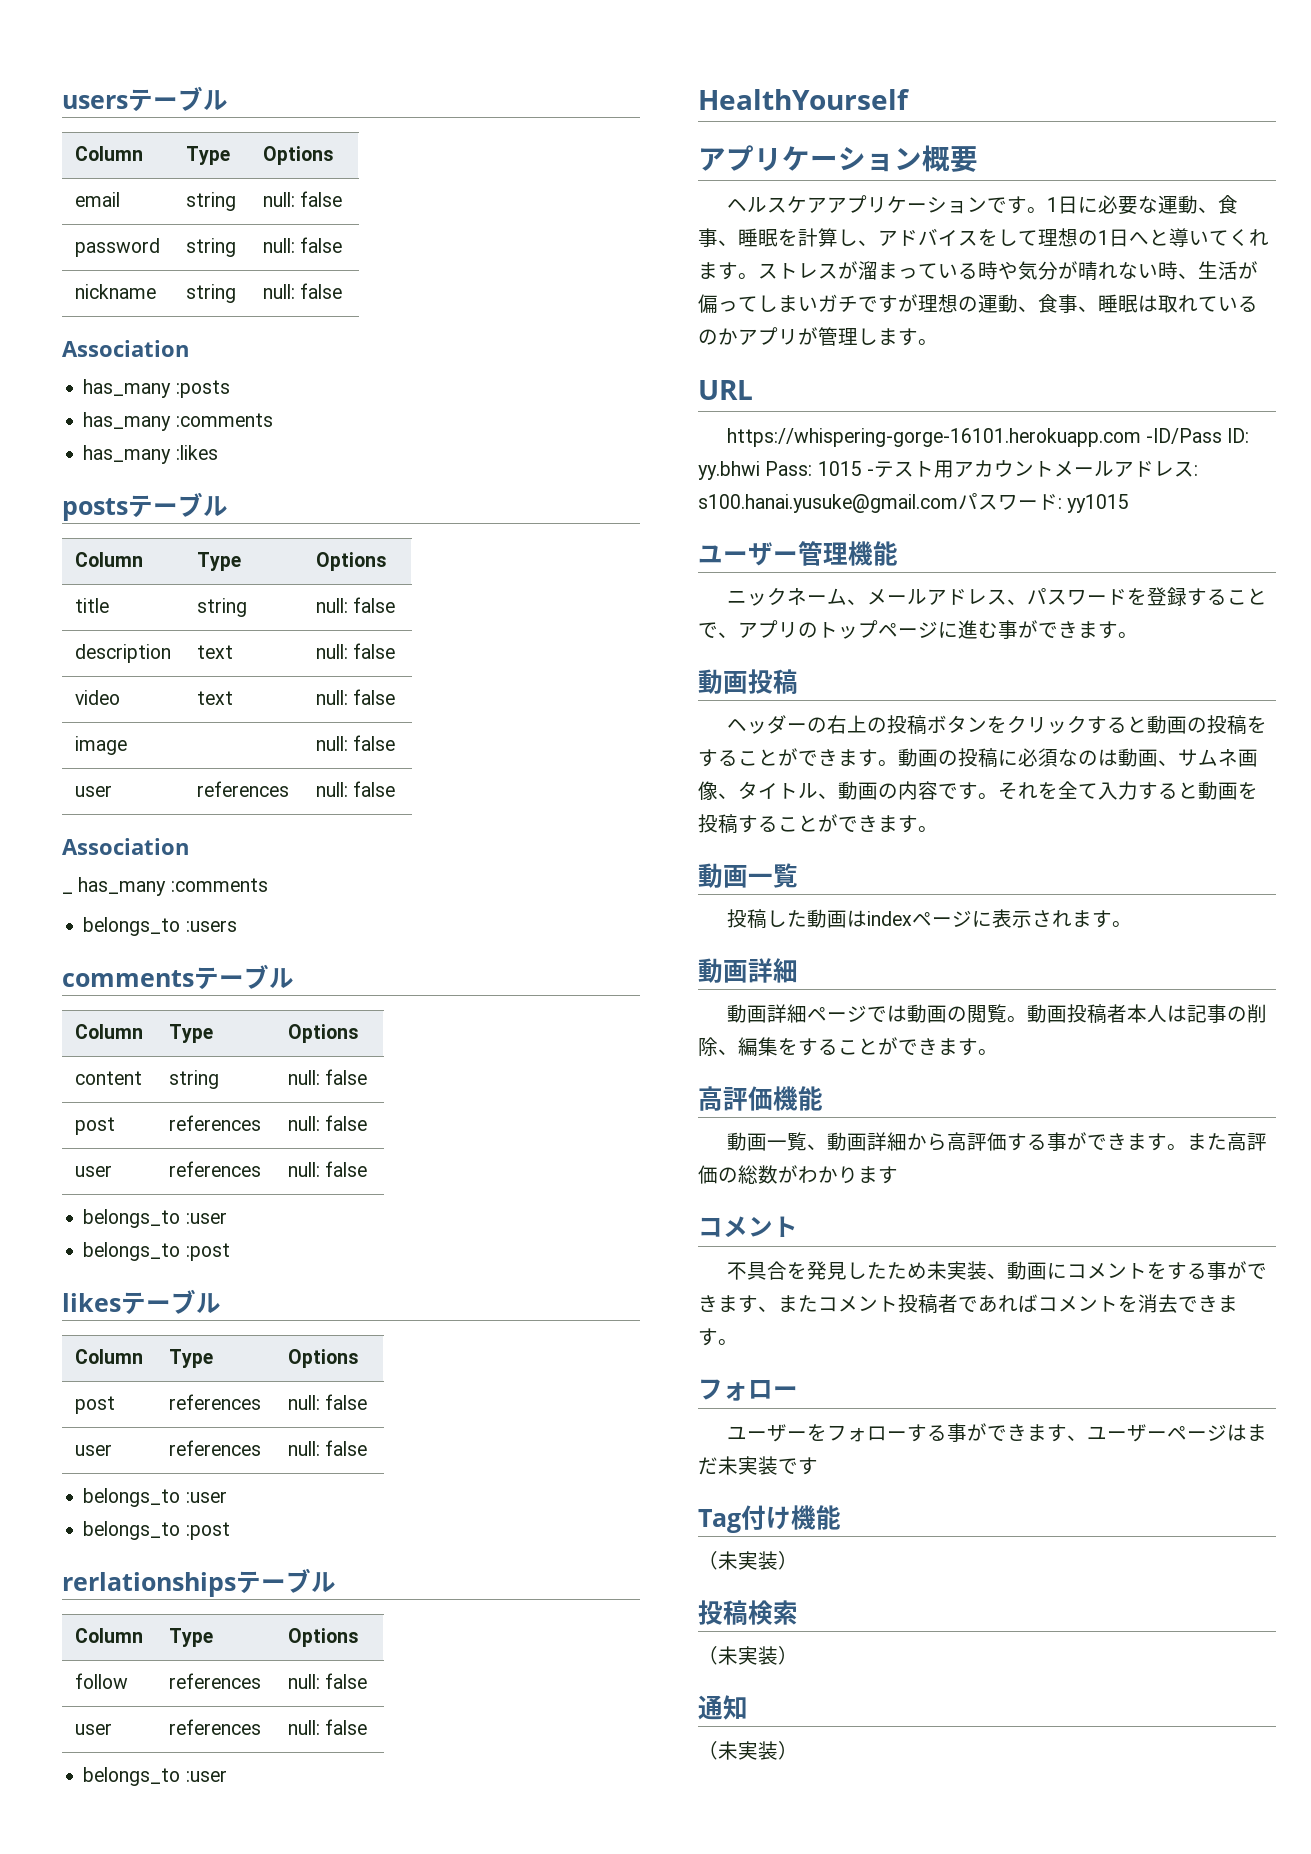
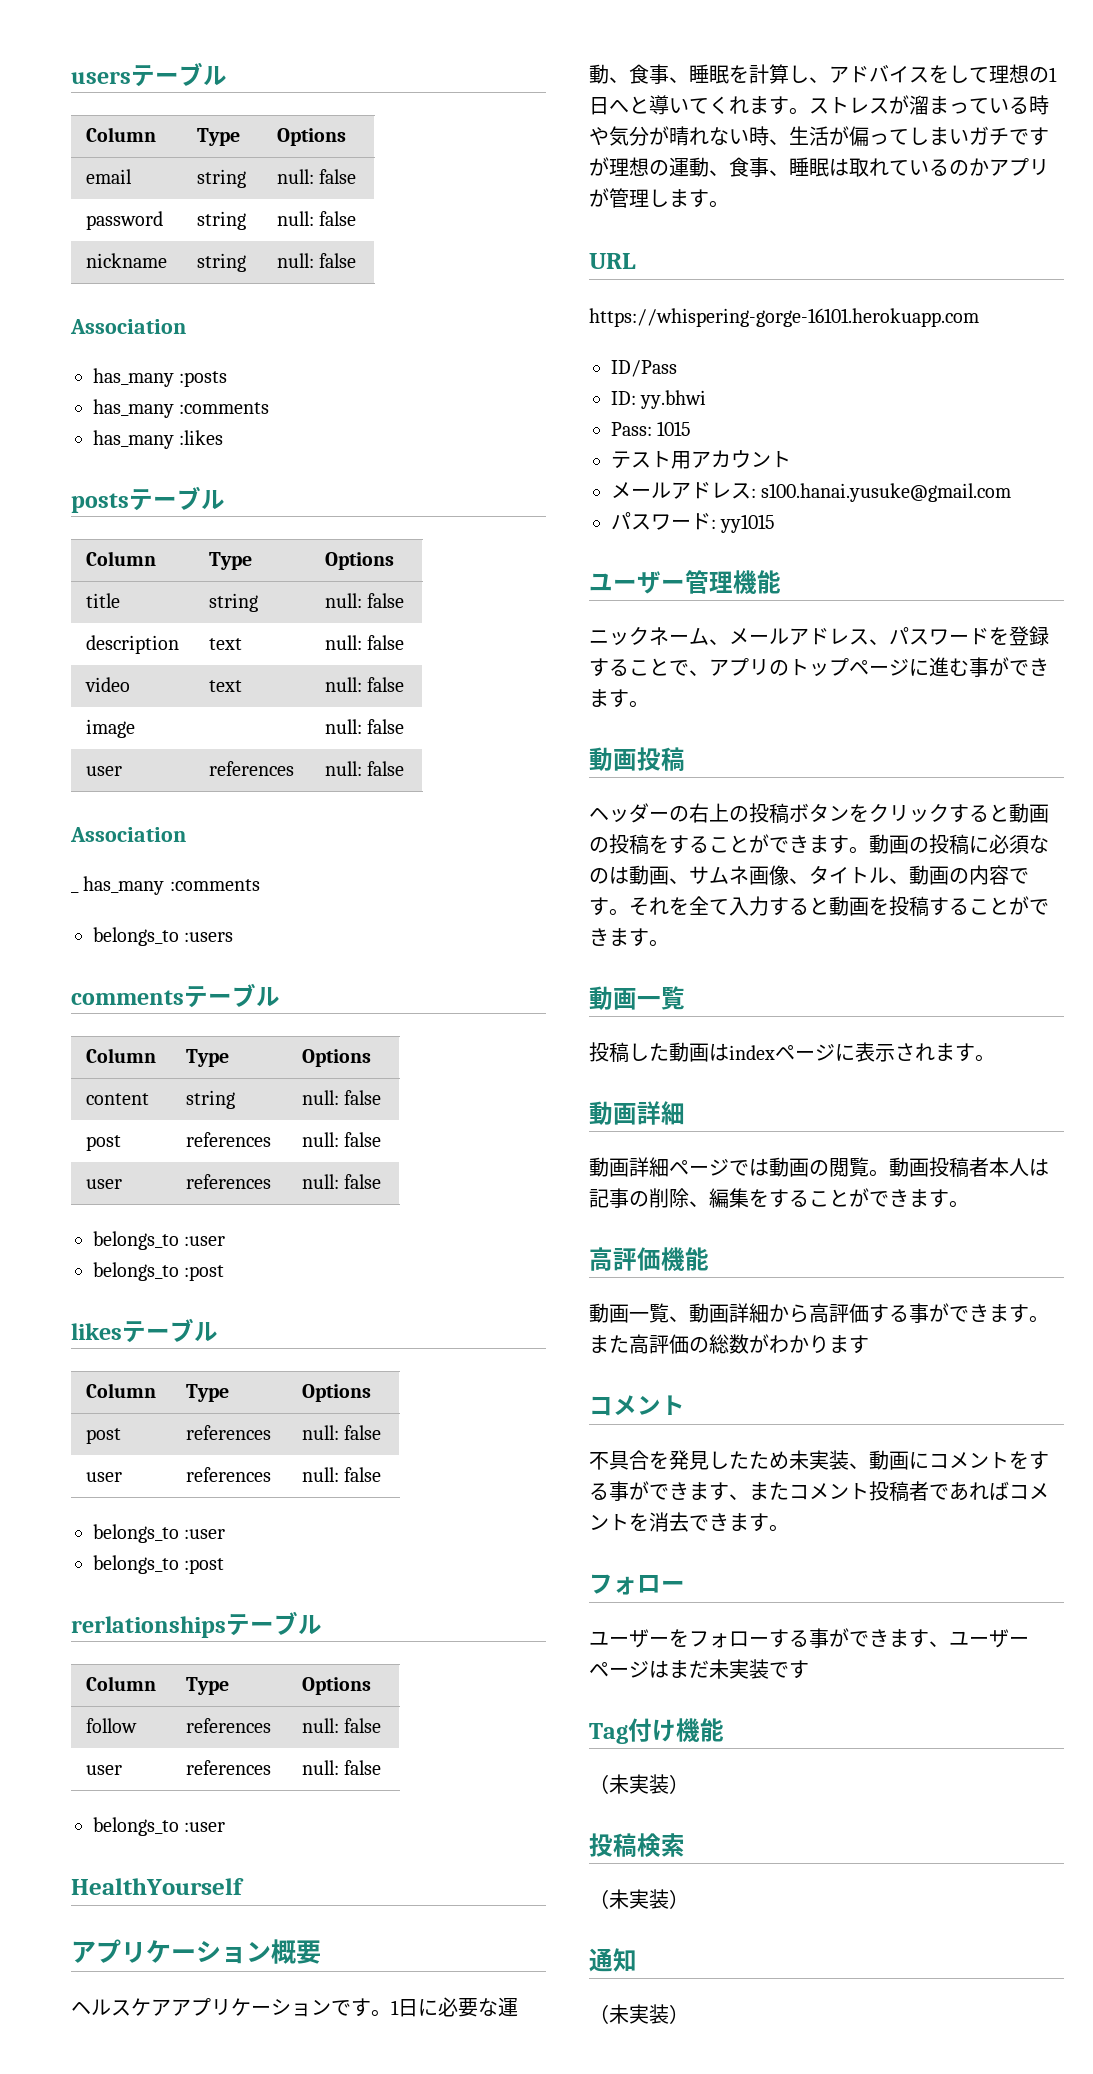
- https://whispering-gorge-16101.herokuapp.com -ID/Pass ID: yy.bhwi Pass: 1015 -テスト用アカウントメールアドレス: s100.hanai.yusuke@gmail.comパスワード: yy1015
+ https://whispering-gorge-16101.herokuapp.com
+ ID/Pass
+ ID: yy.bhwi
+ Pass: 1015
+ テスト用アカウント
+ メールアドレス: s100.hanai.yusuke@gmail.com
+ パスワード: yy1015

